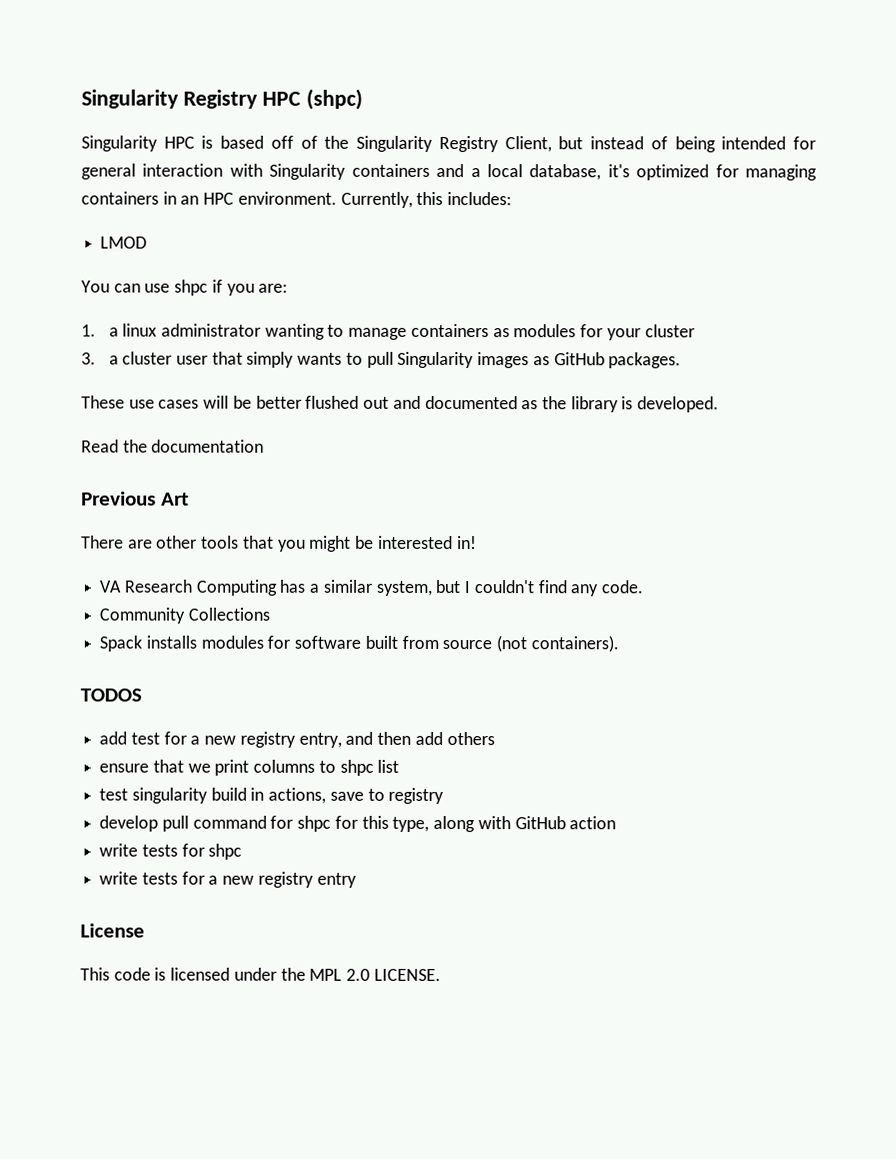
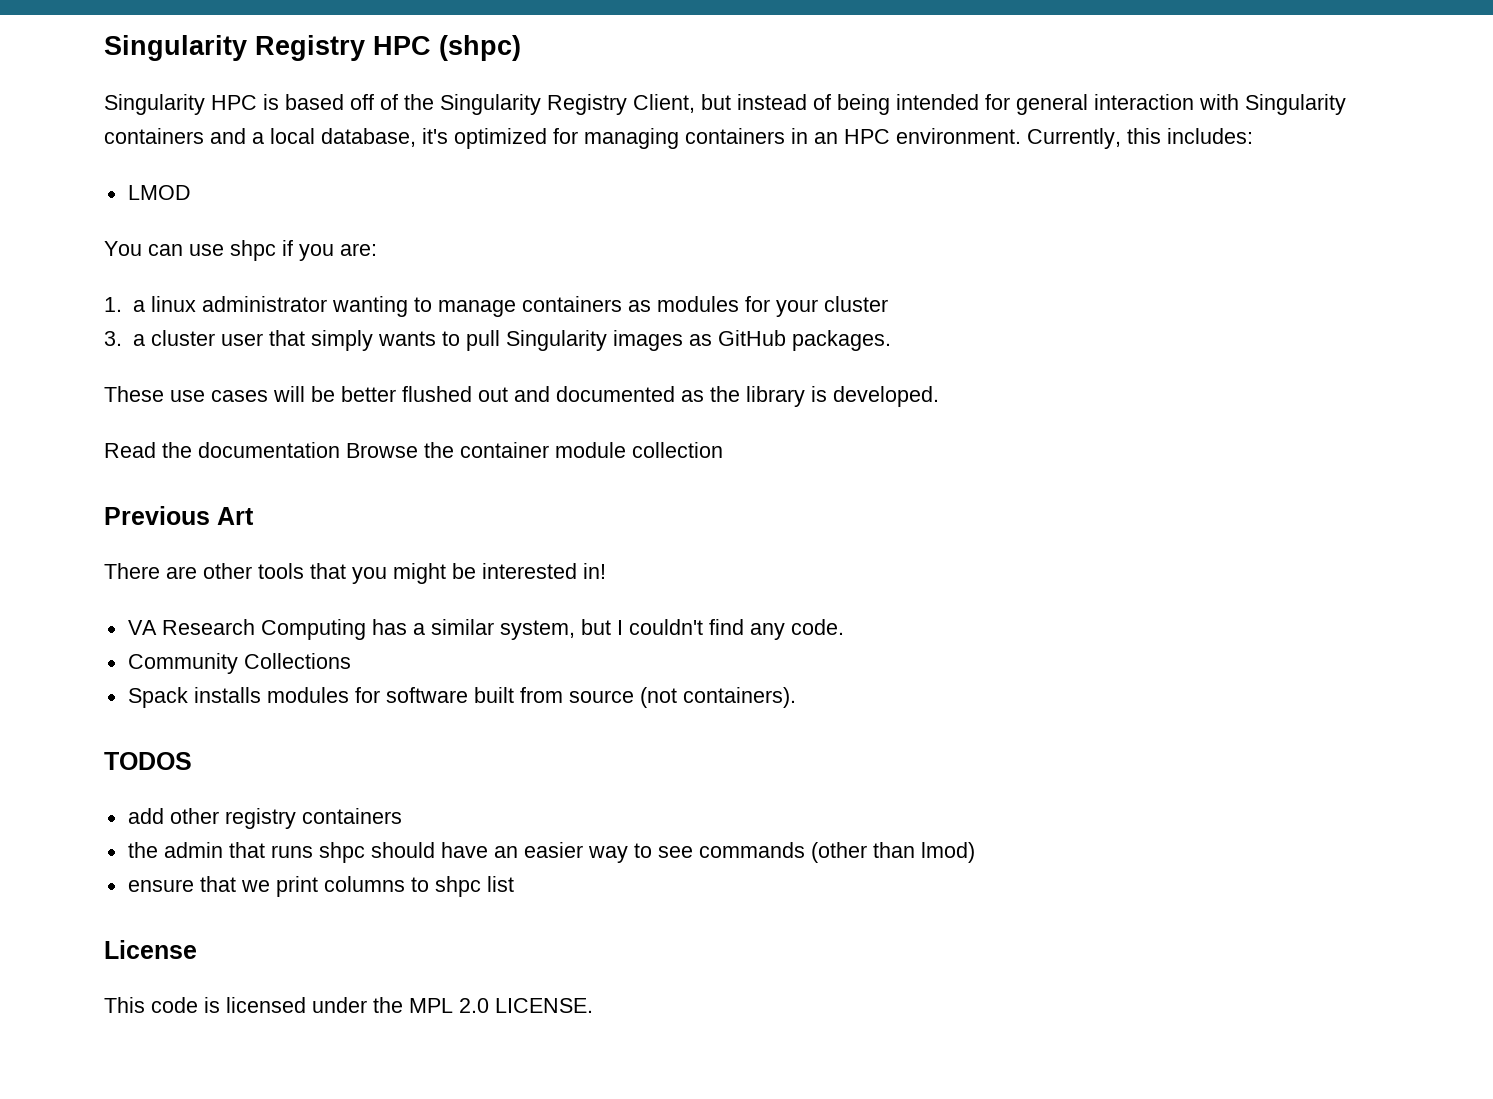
- Read the documentation
+ Read the documentation Browse the container module collection
- add test for a new registry entry, and then add others
+ add other registry containers
+ the admin that runs shpc should have an easier way to see commands (other than lmod)
- test singularity build in actions, save to registry
- develop pull command for shpc for this type, along with GitHub action
- write tests for shpc
- write tests for a new registry entry

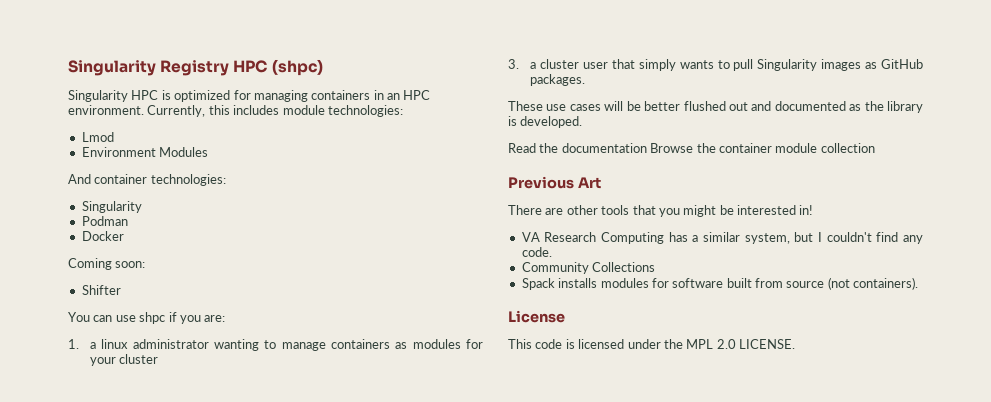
- Singularity HPC is based off of the Singularity Registry Client, but instead of being intended for general interaction with Singularity containers and a local database, it's optimized for managing containers in an HPC environment.
+ Singularity HPC is optimized for managing containers in an HPC environment.
- Currently, this includes:
- LMOD
+ Currently, this includes module technologies:
+ Lmod
+ Environment Modules
+ And container technologies:
+ Singularity
+ Podman
+ Docker
+ Coming soon:
+ Shifter
- TODOS
- add other registry containers
- the admin that runs shpc should have an easier way to see commands (other than lmod)
- ensure that we print columns to shpc list

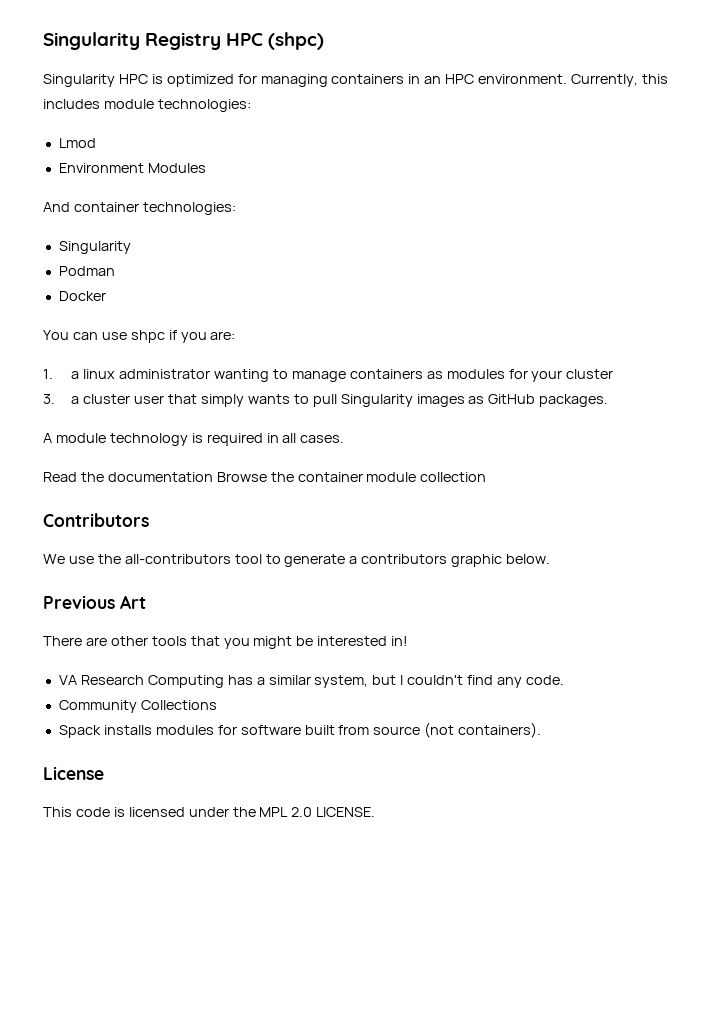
- Coming soon:
- Shifter
- These use cases will be better flushed out and documented as the library is developed.
+ A module technology is required in all cases.
+ Contributors
+ We use the all-contributors tool to generate a contributors graphic below.

